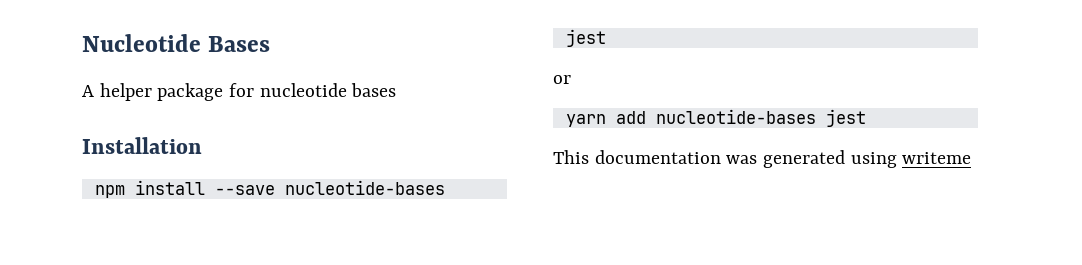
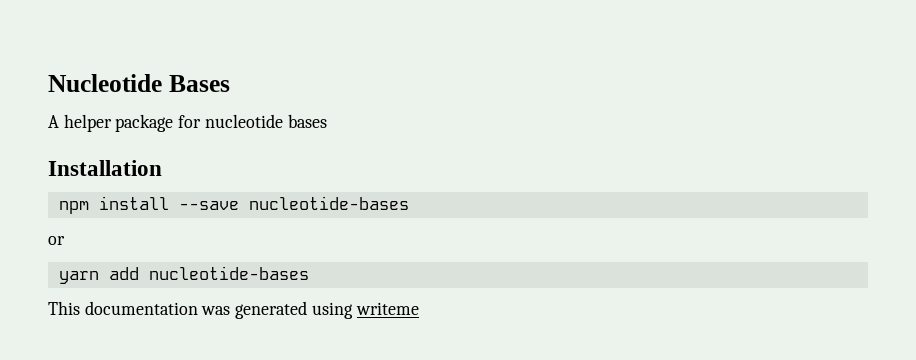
- npm install --save nucleotide-bases jest
+ npm install --save nucleotide-bases
- yarn add nucleotide-bases jest
+ yarn add nucleotide-bases

